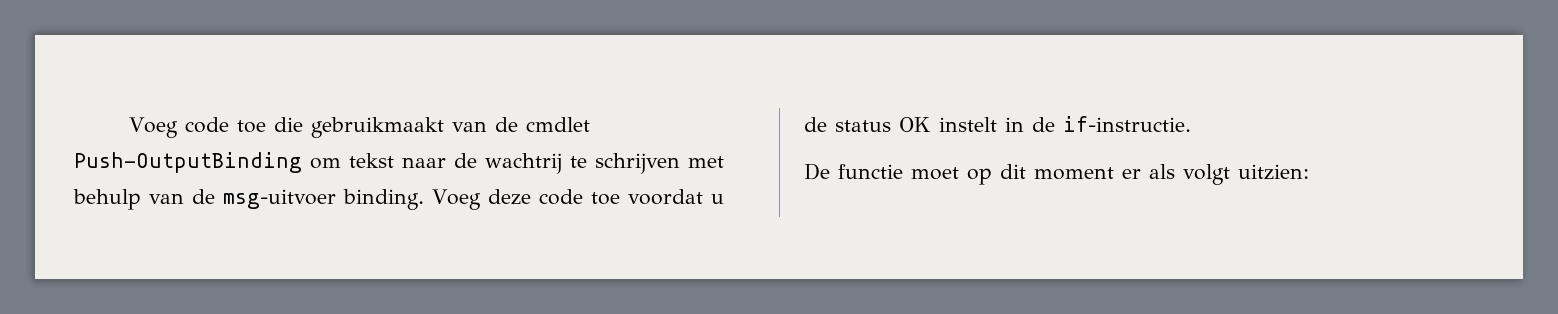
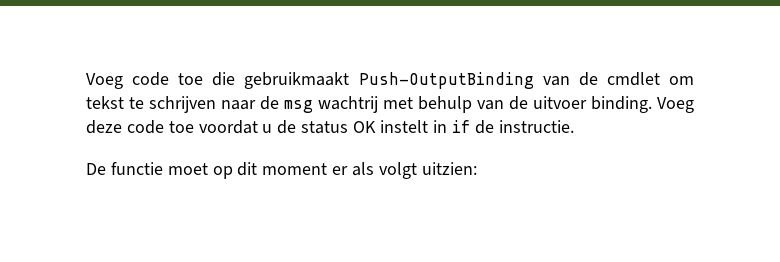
- Voeg code toe die gebruikmaakt van de cmdlet Push-OutputBinding om tekst naar de wachtrij te schrijven met behulp van de msg-uitvoer binding.
+ Voeg code toe die gebruikmaakt Push-OutputBinding van de cmdlet om tekst te schrijven naar de msg wachtrij met behulp van de uitvoer binding.
- Voeg deze code toe voordat u de status OK instelt in de if-instructie.
+ Voeg deze code toe voordat u de status OK instelt in if de instructie.

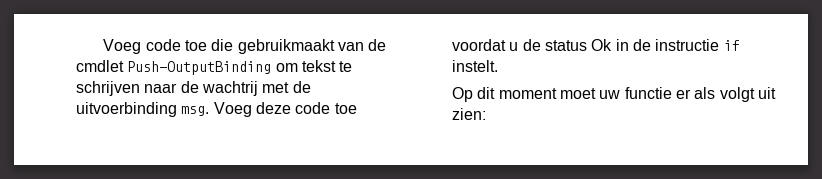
- Voeg code toe die gebruikmaakt Push-OutputBinding van de cmdlet om tekst te schrijven naar de msg wachtrij met behulp van de uitvoer binding.
+ Voeg code toe die gebruikmaakt van de cmdlet Push-OutputBinding om tekst te schrijven naar de wachtrij met de uitvoerbinding msg.
- Voeg deze code toe voordat u de status OK instelt in if de instructie.
- De functie moet op dit moment er als volgt uitzien:
+ Voeg deze code toe voordat u de status Ok in de instructie if instelt.
+ Op dit moment moet uw functie er als volgt uit zien:

